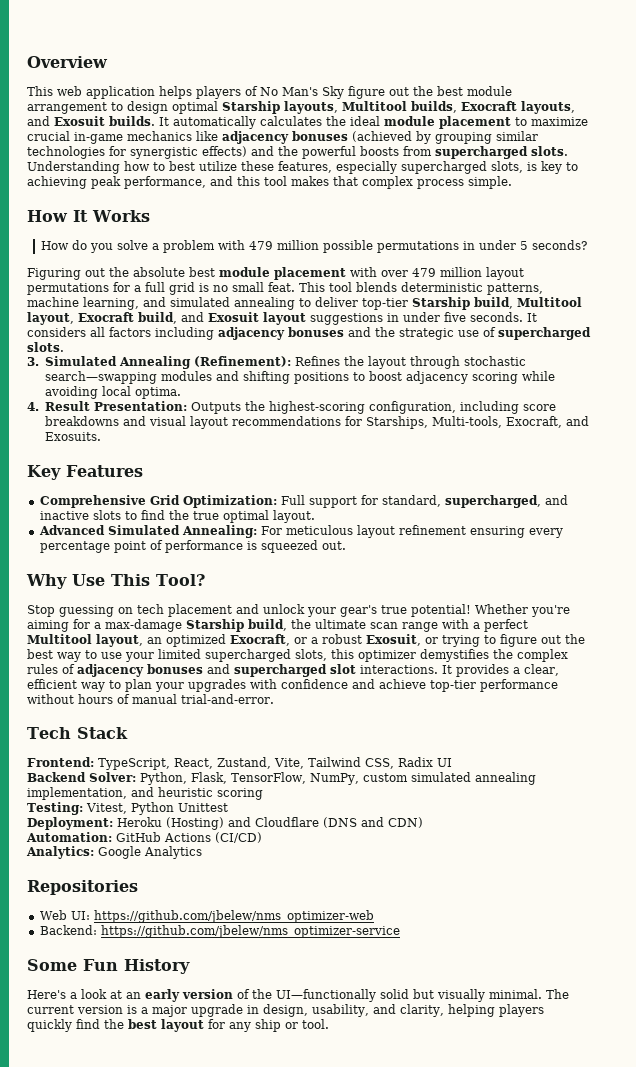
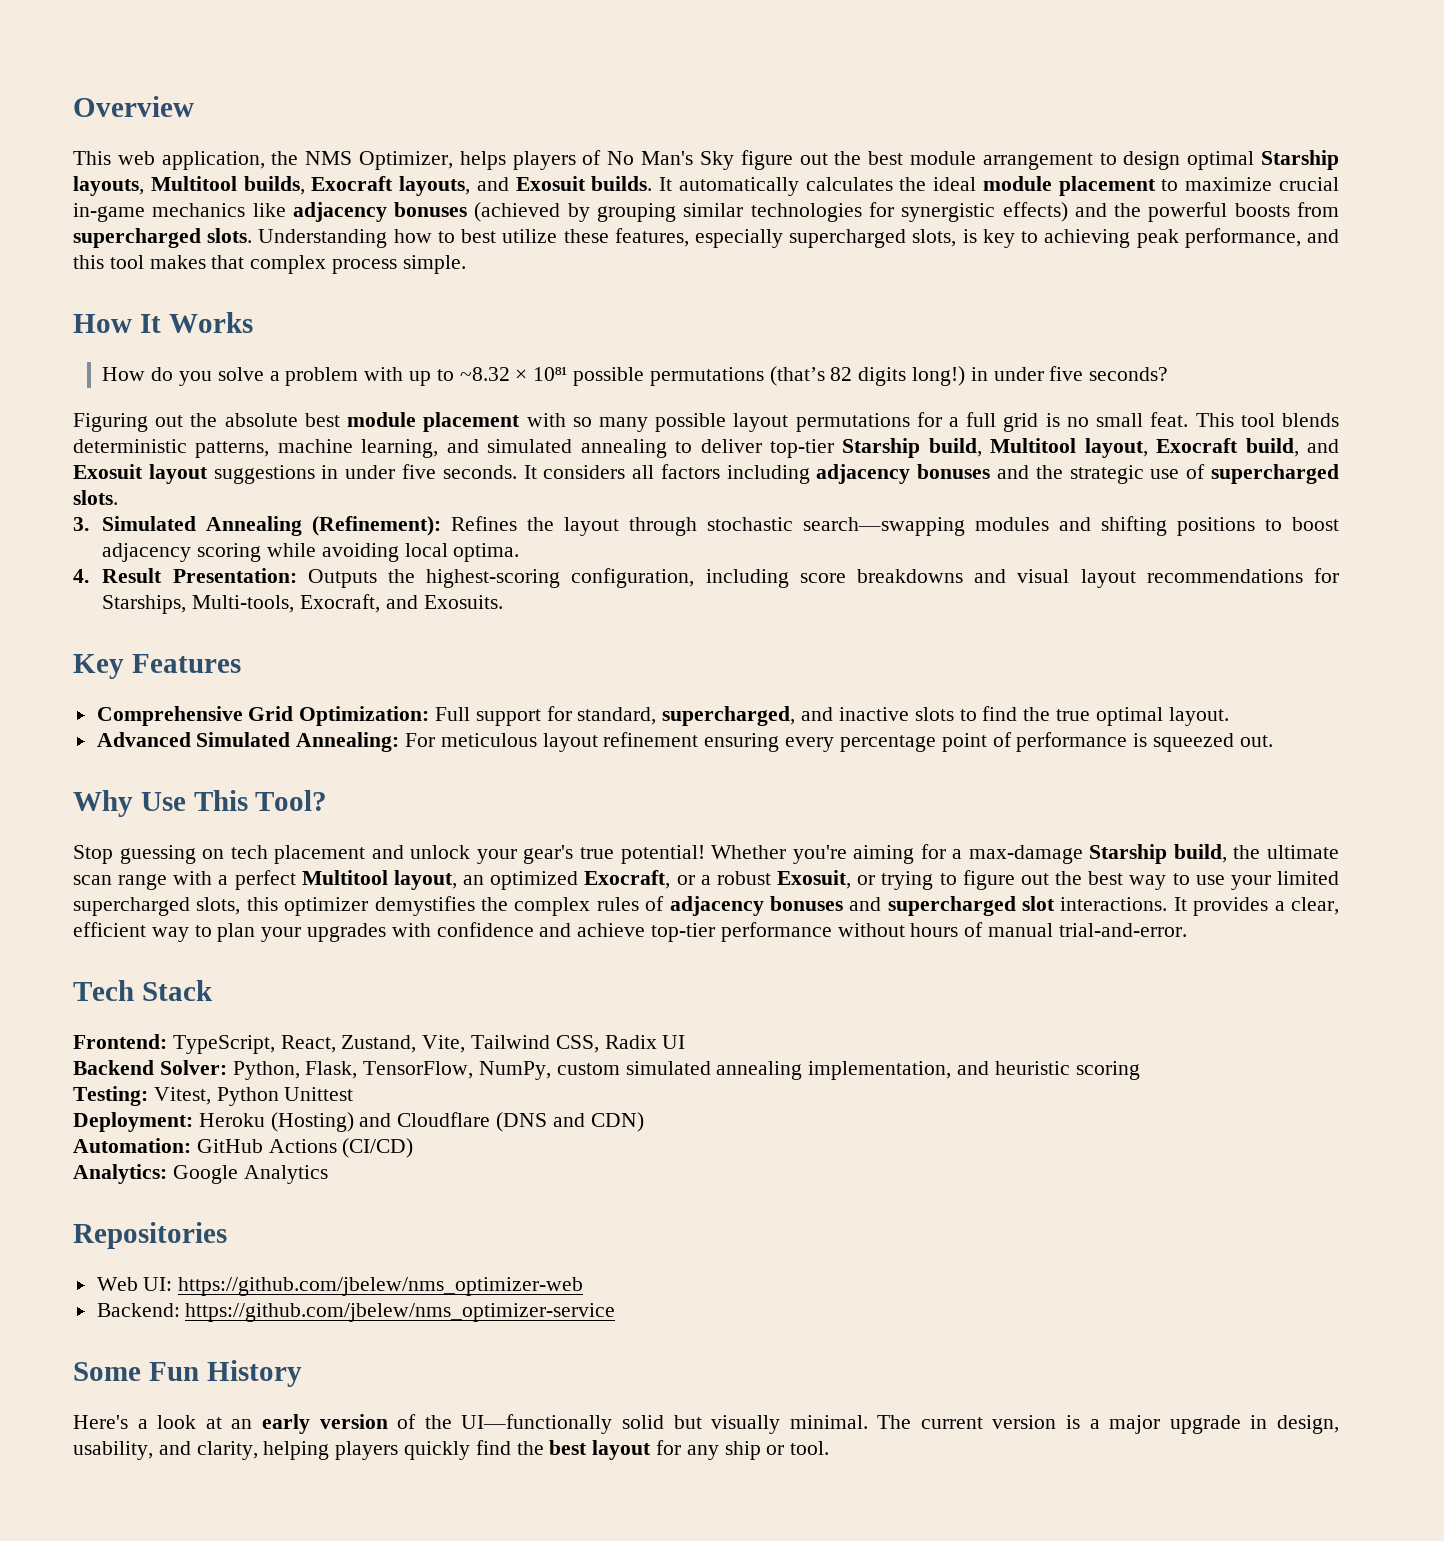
- This web application helps players of No Man's Sky figure out the best module arrangement to design optimal Starship layouts, Multitool builds, Exocraft layouts, and Exosuit builds.
+ This web application, the NMS Optimizer, helps players of No Man's Sky figure out the best module arrangement to design optimal Starship layouts, Multitool builds, Exocraft layouts, and Exosuit builds.
- How do you solve a problem with 479 million possible permutations in under 5 seconds?
+ How do you solve a problem with up to ~8.32 × 10⁸¹ possible permutations (that’s 82 digits long!) in under five seconds?
- Figuring out the absolute best module placement with over 479 million layout permutations for a full grid is no small feat.
+ Figuring out the absolute best module placement with so many possible layout permutations for a full grid is no small feat.

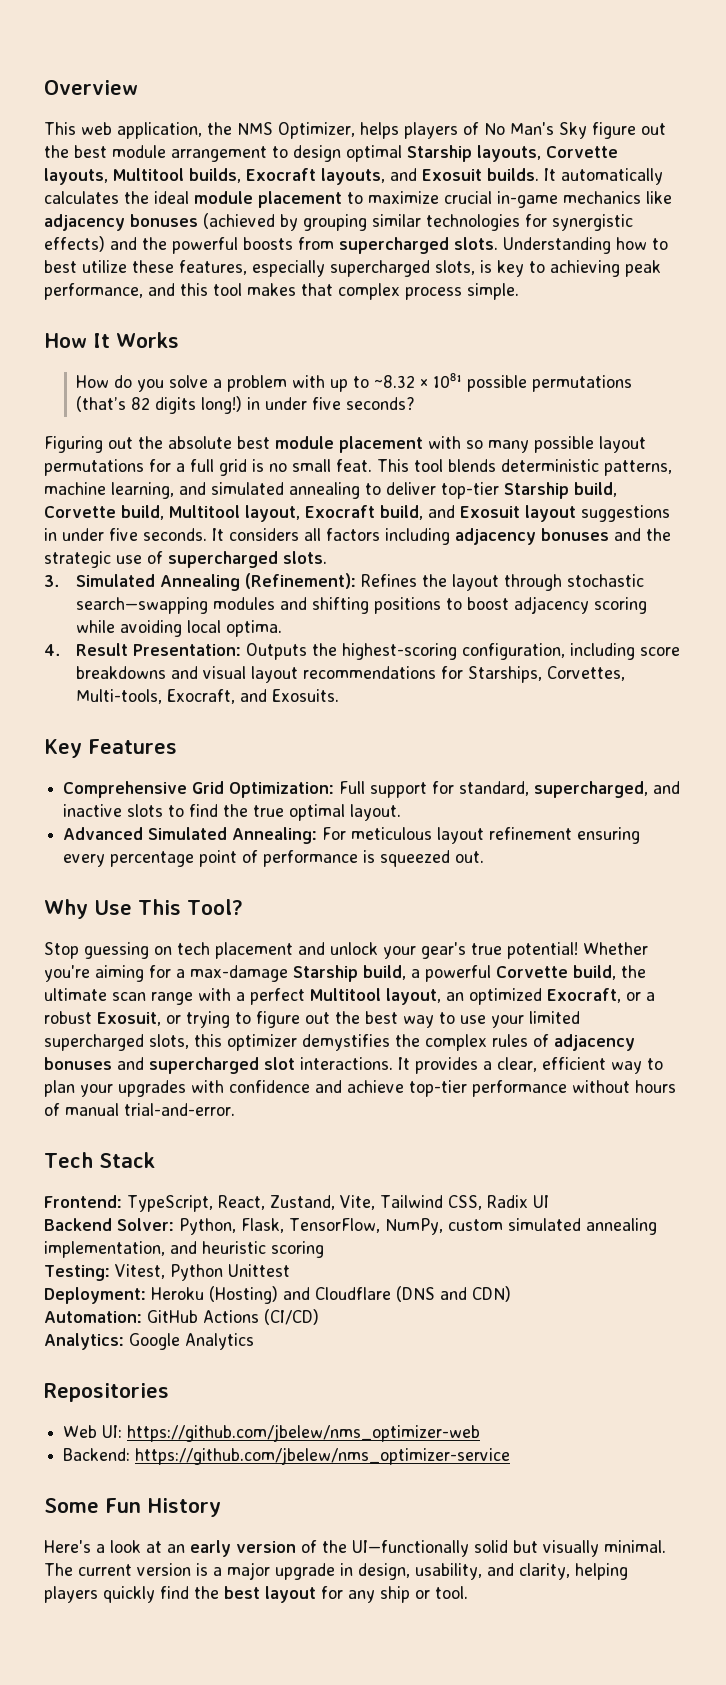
- This web application, the NMS Optimizer, helps players of No Man's Sky figure out the best module arrangement to design optimal Starship layouts, Multitool builds, Exocraft layouts, and Exosuit builds.
+ This web application, the NMS Optimizer, helps players of No Man's Sky figure out the best module arrangement to design optimal Starship layouts, Corvette layouts, Multitool builds, Exocraft layouts, and Exosuit builds.
- This tool blends deterministic patterns, machine learning, and simulated annealing to deliver top-tier Starship build, Multitool layout, Exocraft build, and Exosuit layout suggestions in under five seconds.
+ This tool blends deterministic patterns, machine learning, and simulated annealing to deliver top-tier Starship build, Corvette build, Multitool layout, Exocraft build, and Exosuit layout suggestions in under five seconds.
- 4. Result Presentation: Outputs the highest-scoring configuration, including score breakdowns and visual layout recommendations for Starships, Multi-tools, Exocraft, and Exosuits.
+ 4. Result Presentation: Outputs the highest-scoring configuration, including score breakdowns and visual layout recommendations for Starships, Corvettes, Multi-tools, Exocraft, and Exosuits.
- Whether you're aiming for a max-damage Starship build, the ultimate scan range with a perfect Multitool layout, an optimized Exocraft, or a robust Exosuit, or trying to figure out the best way to use your limited supercharged slots, this optimizer demystifies the complex rules of adjacency bonuses and supercharged slot interactions.
+ Whether you're aiming for a max-damage Starship build, a powerful Corvette build, the ultimate scan range with a perfect Multitool layout, an optimized Exocraft, or a robust Exosuit, or trying to figure out the best way to use your limited supercharged slots, this optimizer demystifies the complex rules of adjacency bonuses and supercharged slot interactions.

